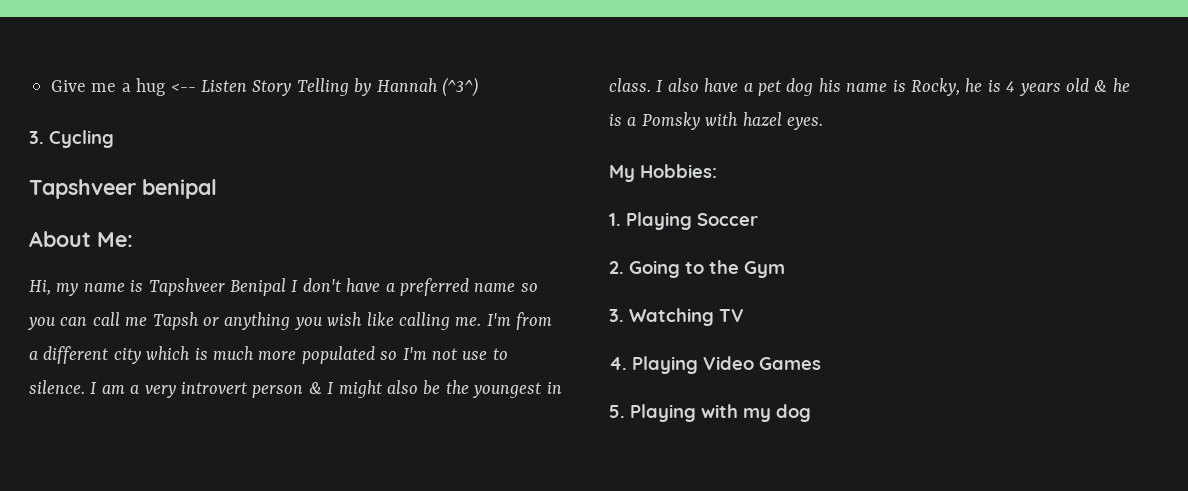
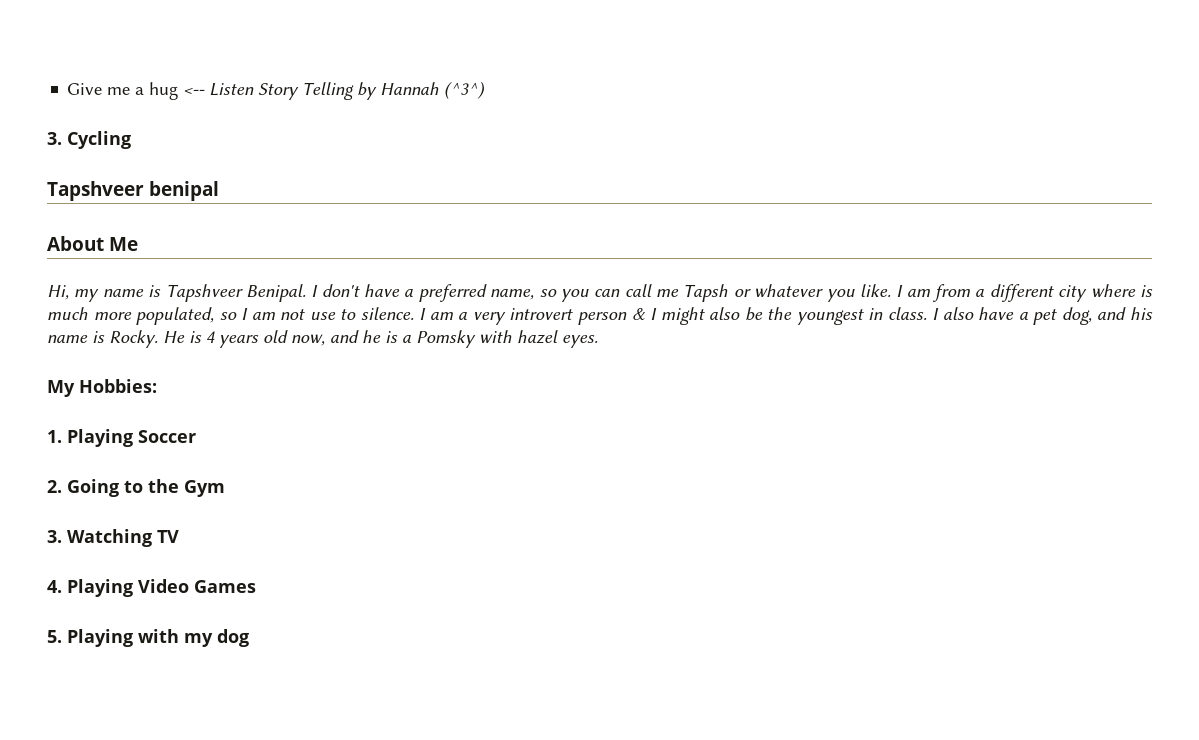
- About Me:
+ About Me
- Hi, my name is Tapshveer Benipal I don't have a preferred name so you can call me Tapsh or anything you wish like calling me. I'm from a different city which is much more populated so I'm not use to silence.
+ Hi, my name is Tapshveer Benipal. I don't have a preferred name, so you can call me Tapsh or whatever you like. I am from a different city where is much more populated, so I am not use to silence.
- I also have a pet dog his name is Rocky, he is 4 years old & he is a Pomsky with hazel eyes.
+ I also have a pet dog, and his name is Rocky. He is 4 years old now, and he is a Pomsky with hazel eyes.

